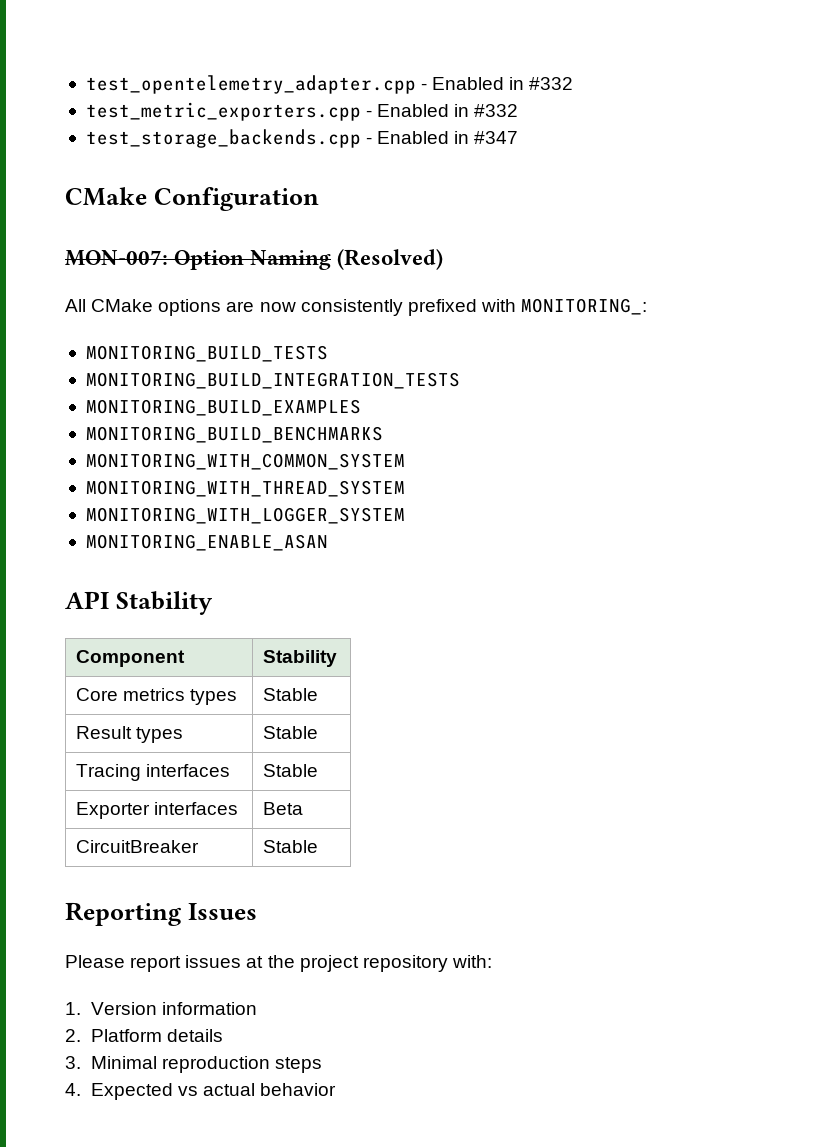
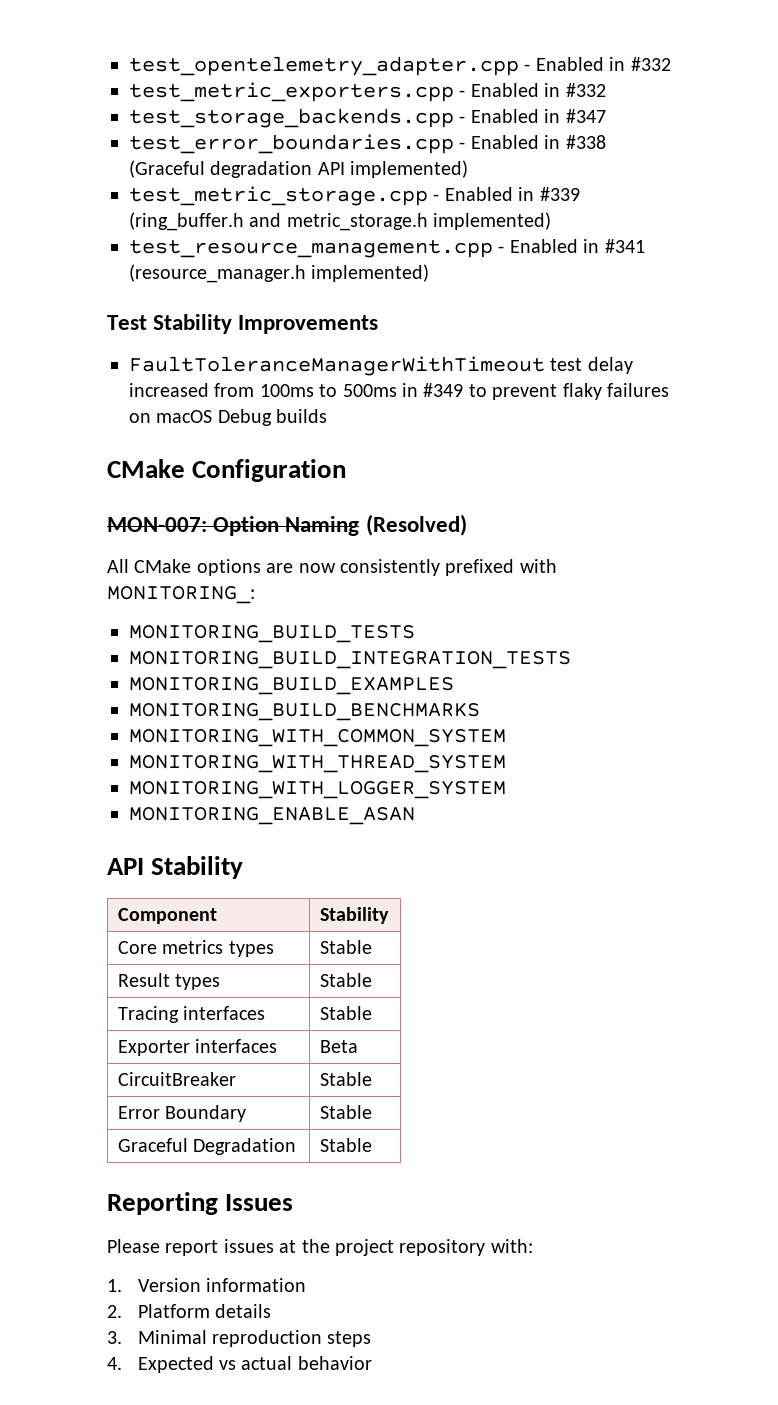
+ test_error_boundaries.cpp - Enabled in #338 (Graceful degradation API implemented)
+ test_metric_storage.cpp - Enabled in #339 (ring_buffer.h and metric_storage.h implemented)
+ test_resource_management.cpp - Enabled in #341 (resource_manager.h implemented)
+ Test Stability Improvements
+ FaultToleranceManagerWithTimeout test delay increased from 100ms to 500ms in #349 to prevent flaky failures on macOS Debug builds
+ Error Boundary | Stable
+ Graceful Degradation | Stable

